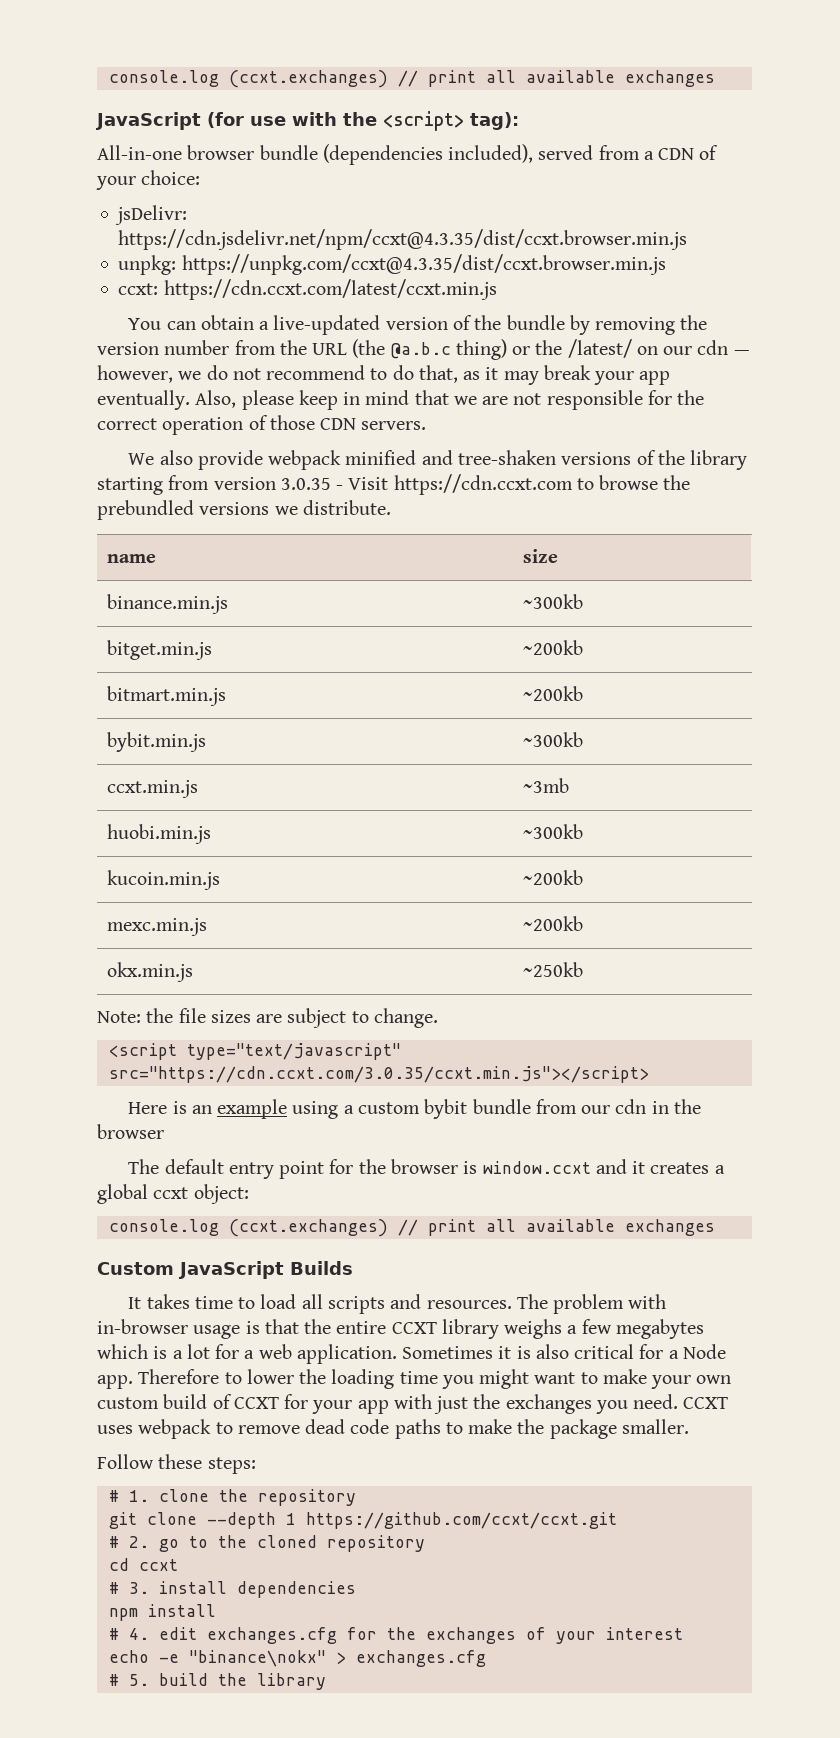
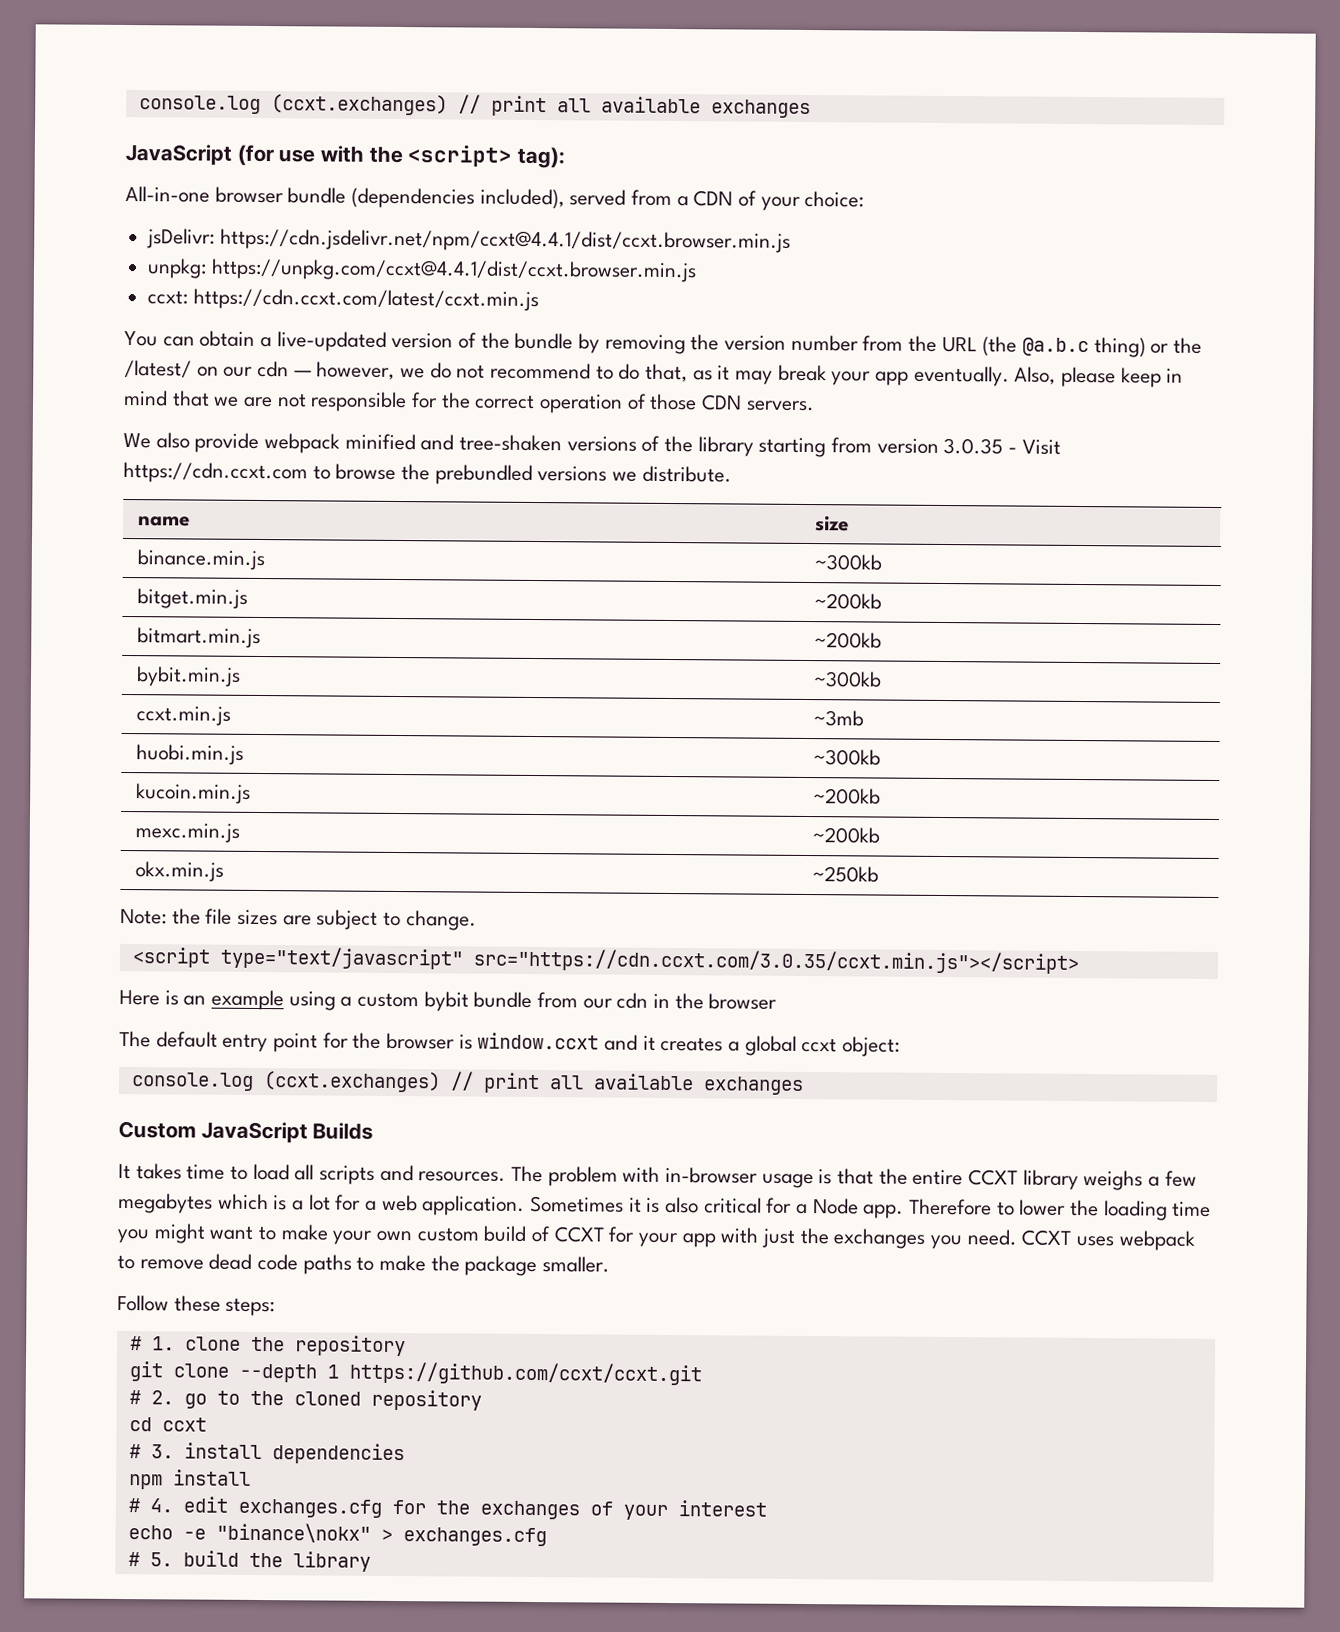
- jsDelivr: https://cdn.jsdelivr.net/npm/ccxt@4.3.35/dist/ccxt.browser.min.js
+ jsDelivr: https://cdn.jsdelivr.net/npm/ccxt@4.4.1/dist/ccxt.browser.min.js
- unpkg: https://unpkg.com/ccxt@4.3.35/dist/ccxt.browser.min.js
+ unpkg: https://unpkg.com/ccxt@4.4.1/dist/ccxt.browser.min.js

